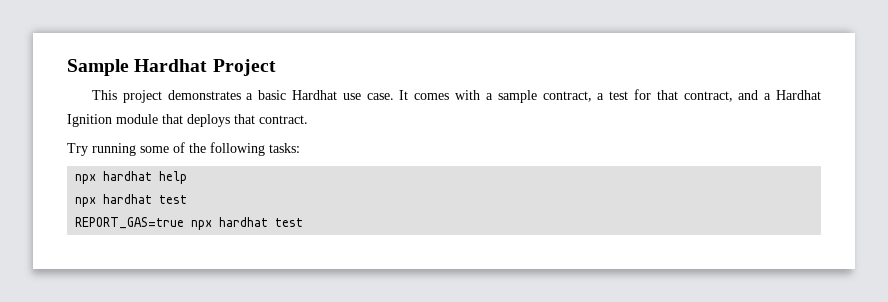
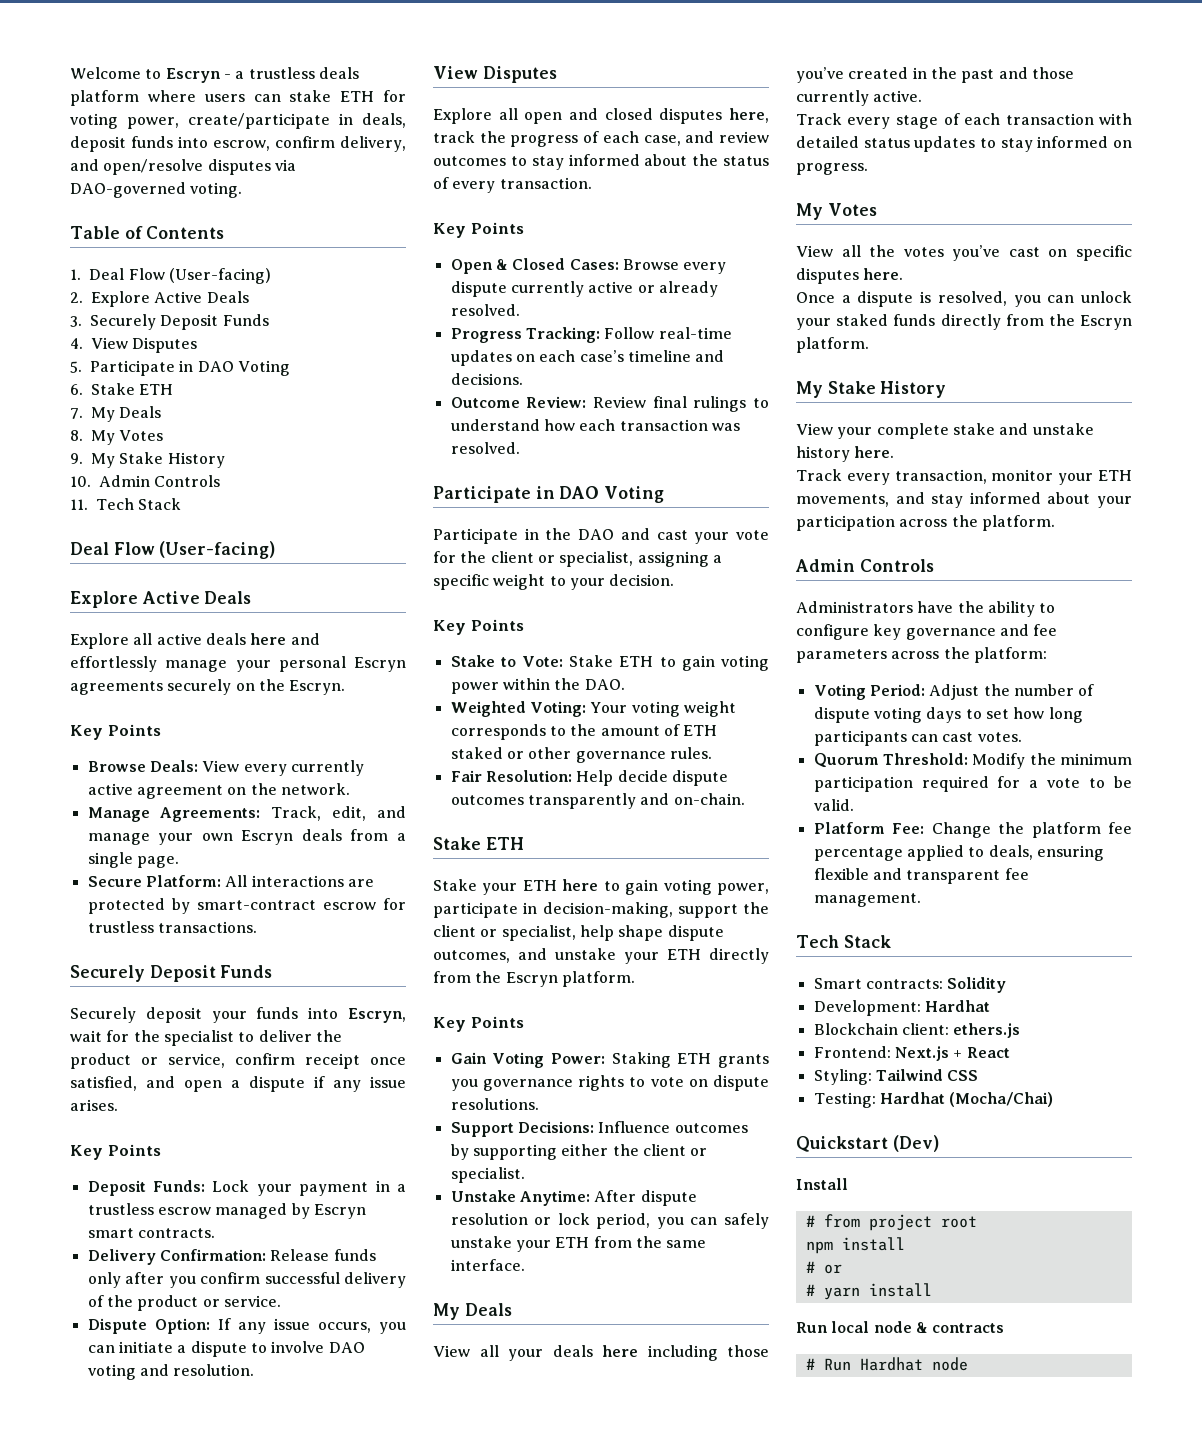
- Sample Hardhat Project
- This project demonstrates a basic Hardhat use case. It comes with a sample contract, a test for that contract, and a Hardhat Ignition module that deploys that contract.
- Try running some of the following tasks:
- npx hardhat help
- npx hardhat test
- REPORT_GAS=true npx hardhat test
+ Welcome to Escryn - a trustless deals platform where users can stake ETH for voting power, create/participate in deals, deposit funds into escrow, confirm delivery, and open/resolve disputes via DAO-governed voting.
+ Table of Contents
+ 1. Deal Flow (User-facing)
+ 2. Explore Active Deals
+ 3. Securely Deposit Funds
+ 4. View Disputes
+ 5. Participate in DAO Voting
+ 6. Stake ETH
+ 7. My Deals
+ 8. My Votes
+ 9. My Stake History
+ 10. Admin Controls
+ 11. Tech Stack
+ Deal Flow (User-facing)
+ Explore Active Deals
+ Explore all active deals here and effortlessly manage your personal Escryn agreements securely on the Escryn.
+ Key Points
+ Browse Deals: View every currently active agreement on the network.
+ Manage Agreements: Track, edit, and manage your own Escryn deals from a single page.
+ Secure Platform: All interactions are protected by smart-contract escrow for trustless transactions.
+ Securely Deposit Funds
+ Securely deposit your funds into Escryn, wait for the specialist to deliver the product or service, confirm receipt once satisfied, and open a dispute if any issue arises.
+ Key Points
+ Deposit Funds: Lock your payment in a trustless escrow managed by Escryn smart contracts.
+ Delivery Confirmation: Release funds only after you confirm successful delivery of the product or service.
+ Dispute Option: If any issue occurs, you can initiate a dispute to involve DAO voting and resolution.
+ View Disputes
+ Explore all open and closed disputes here, track the progress of each case, and review outcomes to stay informed about the status of every transaction.
+ Key Points
+ Open & Closed Cases: Browse every dispute currently active or already resolved.
+ Progress Tracking: Follow real-time updates on each case’s timeline and decisions.
+ Outcome Review: Review final rulings to understand how each transaction was resolved.
+ Participate in DAO Voting
+ Participate in the DAO and cast your vote for the client or specialist, assigning a specific weight to your decision.
+ Key Points
+ Stake to Vote: Stake ETH to gain voting power within the DAO.
+ Weighted Voting: Your voting weight corresponds to the amount of ETH staked or other governance rules.
+ Fair Resolution: Help decide dispute outcomes transparently and on-chain.
+ Stake ETH
+ Stake your ETH here to gain voting power, participate in decision-making, support the client or specialist, help shape dispute outcomes, and unstake your ETH directly from the Escryn platform.
+ Key Points
+ Gain Voting Power: Staking ETH grants you governance rights to vote on dispute resolutions.
+ Support Decisions: Influence outcomes by supporting either the client or specialist.
+ Unstake Anytime: After dispute resolution or lock period, you can safely unstake your ETH from the same interface.
+ My Deals
+ View all your deals here including those you’ve created in the past and those currently active.
+ Track every stage of each transaction with detailed status updates to stay informed on progress.
+ My Votes
+ View all the votes you’ve cast on specific disputes here.
+ Once a dispute is resolved, you can unlock your staked funds directly from the Escryn platform.
+ My Stake History
+ View your complete stake and unstake history here.
+ Track every transaction, monitor your ETH movements, and stay informed about your participation across the platform.
+ Admin Controls
+ Administrators have the ability to configure key governance and fee parameters across the platform:
+ Voting Period: Adjust the number of dispute voting days to set how long participants can cast votes.
+ Quorum Threshold: Modify the minimum participation required for a vote to be valid.
+ Platform Fee: Change the platform fee percentage applied to deals, ensuring flexible and transparent fee management.
+ Tech Stack
+ Smart contracts: Solidity
+ Development: Hardhat
+ Blockchain client: ethers.js
+ Frontend: Next.js + React
+ Styling: Tailwind CSS
+ Testing: Hardhat (Mocha/Chai)
+ Quickstart (Dev)
+ Install
+ # from project root
+ npm install
+ # or
+ # yarn install
+ Run local node & contracts
+ # Run Hardhat node

